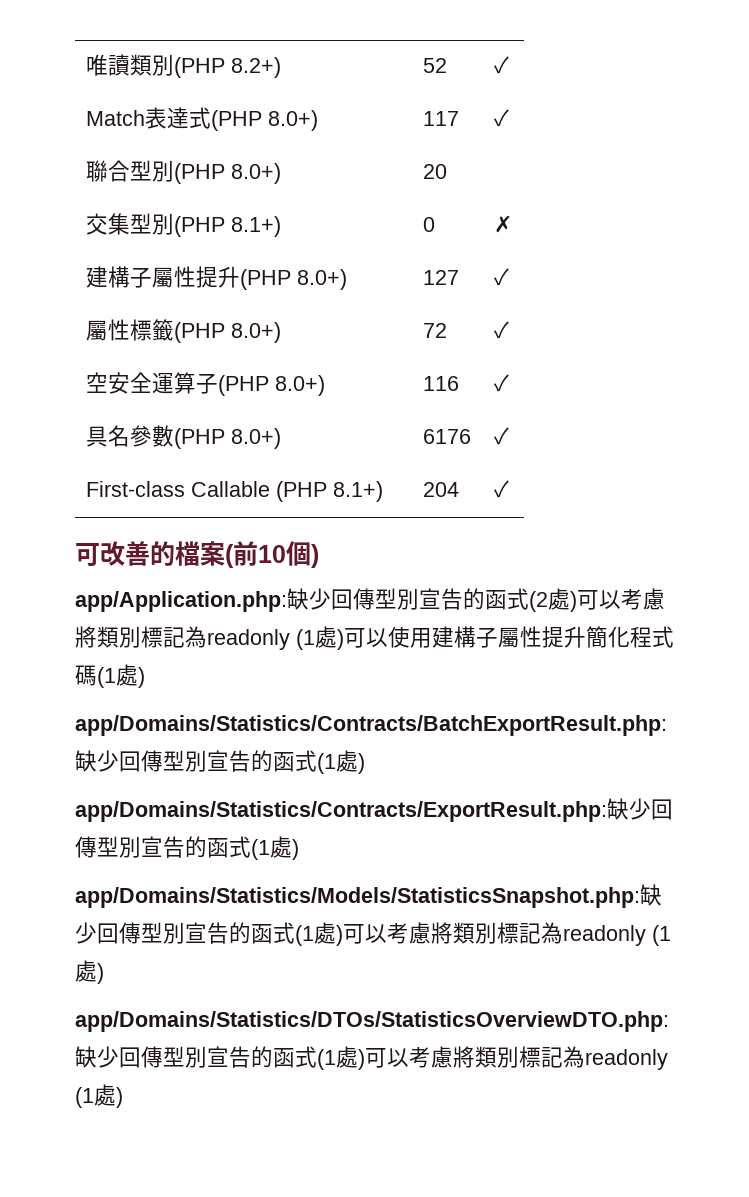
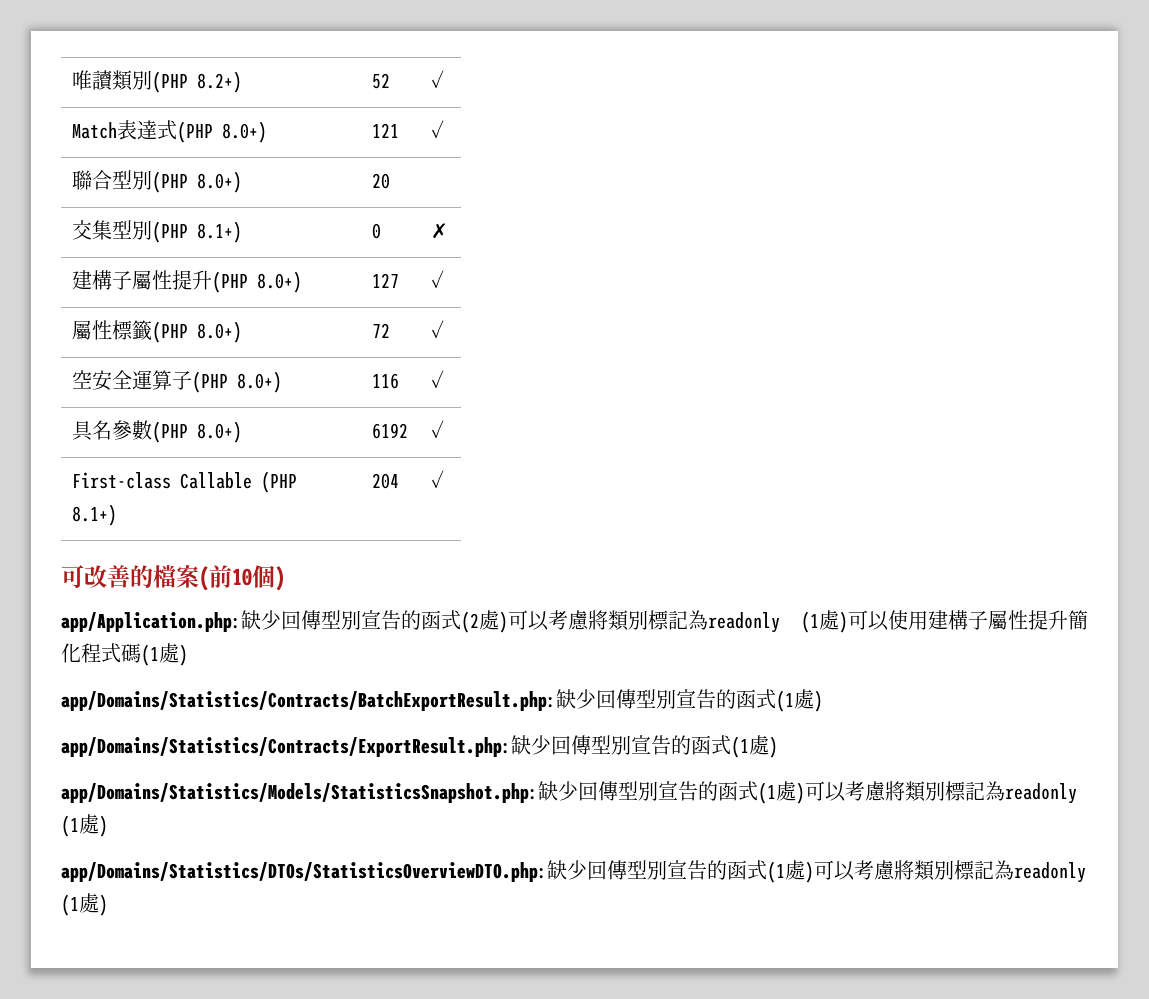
- Match表達式(PHP 8.0+) | 117 | ✓
+ Match表達式(PHP 8.0+) | 121 | ✓
- 具名參數(PHP 8.0+) | 6176 | ✓
+ 具名參數(PHP 8.0+) | 6192 | ✓

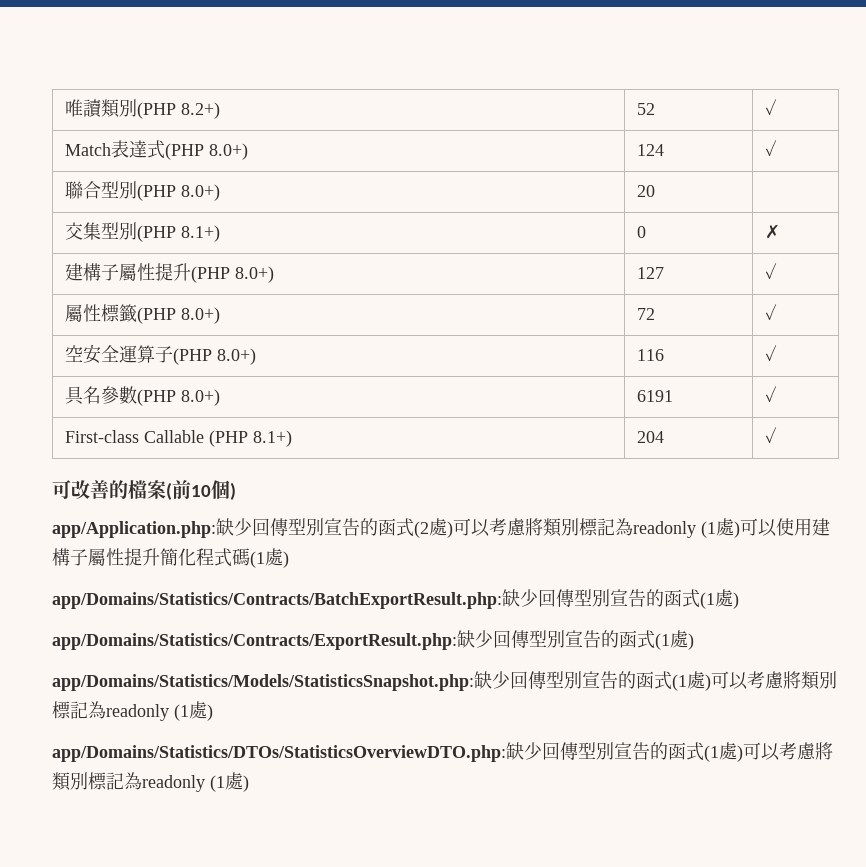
- Match表達式(PHP 8.0+) | 121 | ✓
+ Match表達式(PHP 8.0+) | 124 | ✓
- 具名參數(PHP 8.0+) | 6192 | ✓
+ 具名參數(PHP 8.0+) | 6191 | ✓

